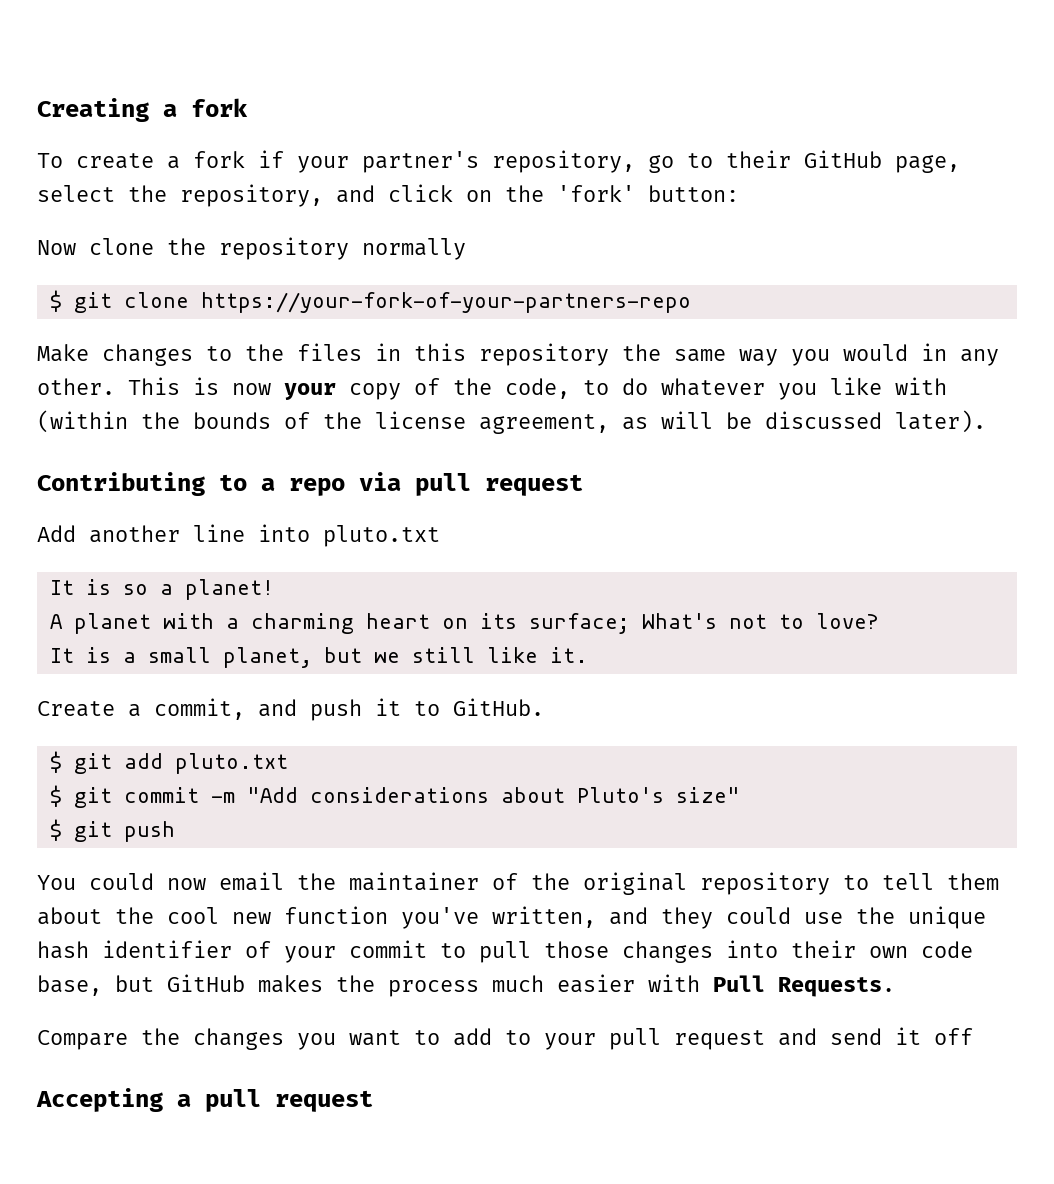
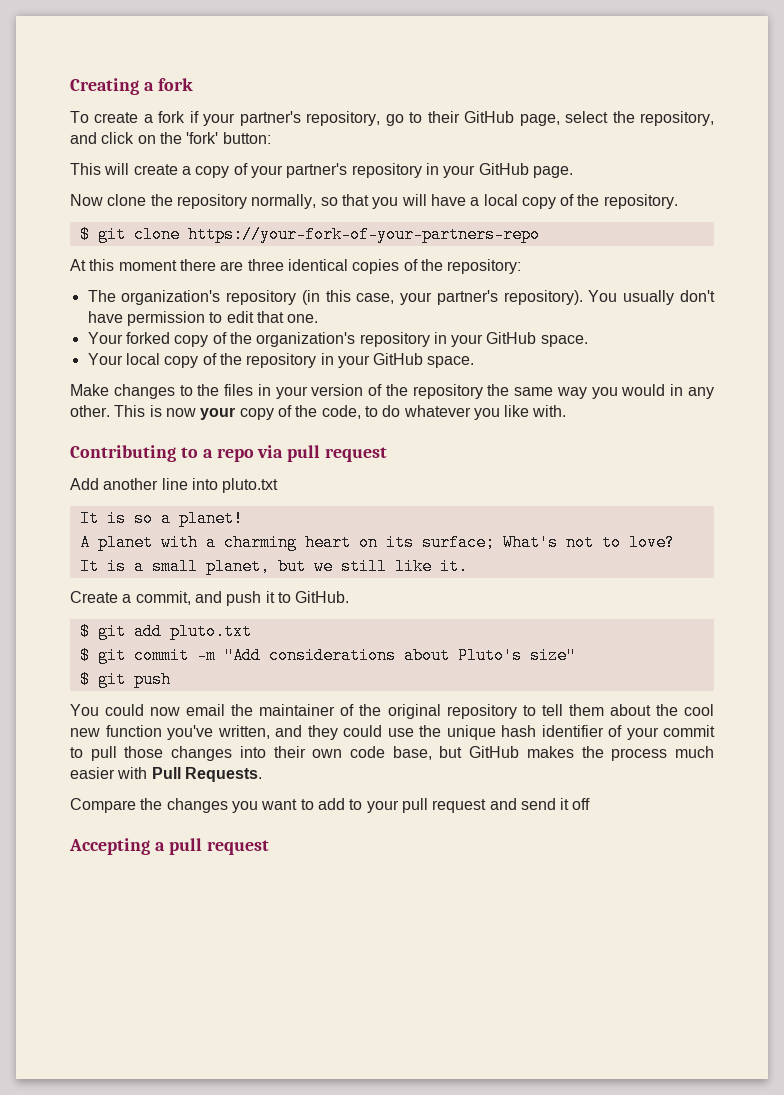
- Now clone the repository normally
+ This will create a copy of your partner's repository in your GitHub page.
+ Now clone the repository normally, so that you will have a local copy of the repository.
  $ git clone https://your-fork-of-your-partners-repo
+ At this moment there are three identical copies of the repository:
+ The organization's repository (in this case, your partner's repository). You usually don't have permission to edit that one.
+ Your forked copy of the organization's repository in your GitHub space.
+ Your local copy of the repository in your GitHub space.
- Make changes to the files in this repository the same way you would in any other.
+ Make changes to the files in your version of the repository the same way you would in any other.
- This is now your copy of the code, to do whatever you like with (within the bounds of the license agreement, as will be discussed later).
+ This is now your copy of the code, to do whatever you like with.

